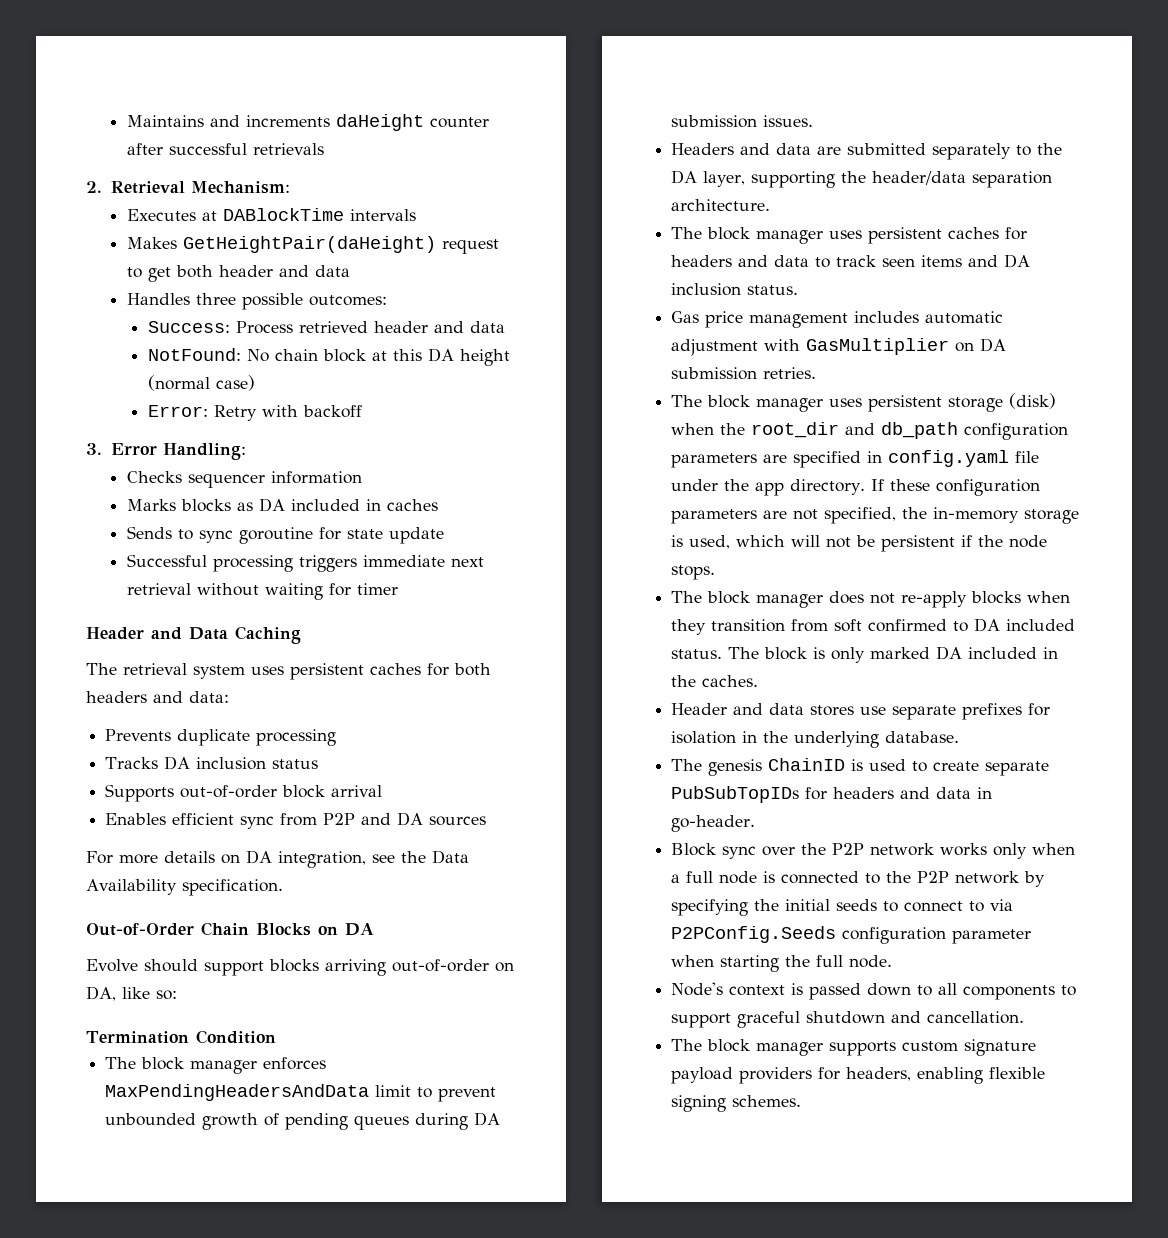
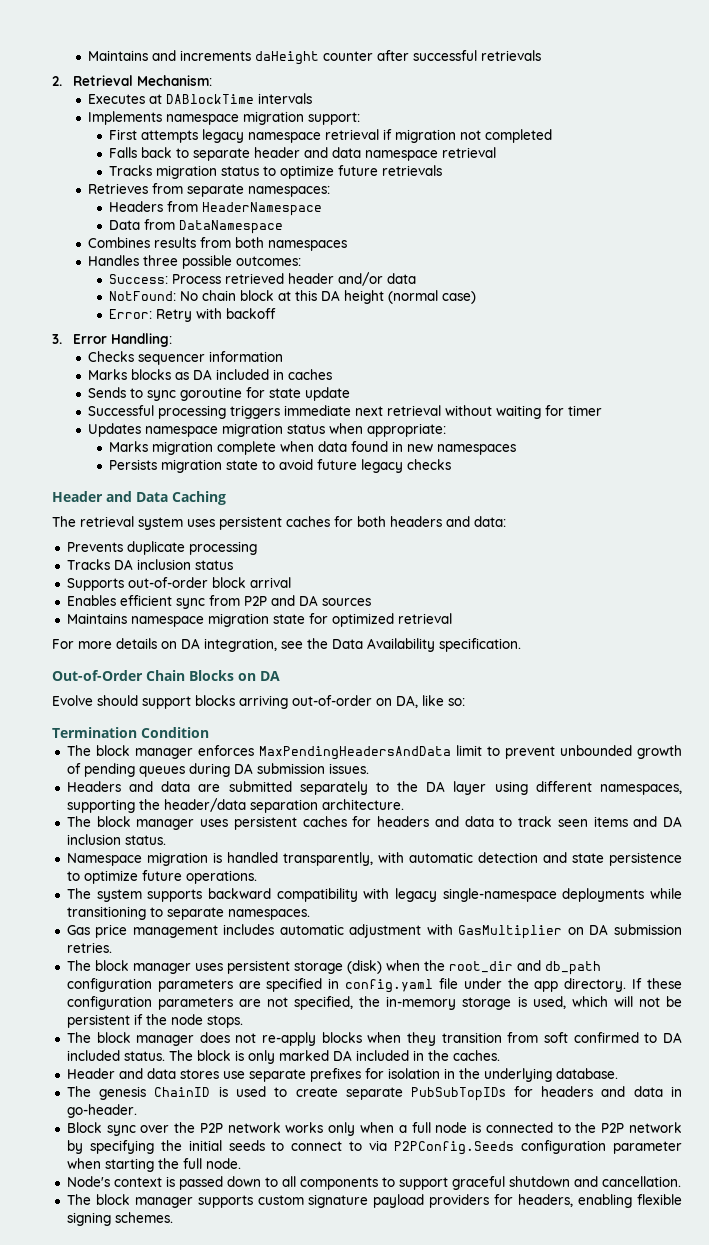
- Makes GetHeightPair(daHeight) request to get both header and data
+ Implements namespace migration support:
+ First attempts legacy namespace retrieval if migration not completed
+ Falls back to separate header and data namespace retrieval
+ Tracks migration status to optimize future retrievals
+ Retrieves from separate namespaces:
+ Headers from HeaderNamespace
+ Data from DataNamespace
+ Combines results from both namespaces
- Success: Process retrieved header and data
+ Success: Process retrieved header and/or data
+ Updates namespace migration status when appropriate:
+ Marks migration complete when data found in new namespaces
+ Persists migration state to avoid future legacy checks
+ Maintains namespace migration state for optimized retrieval
- Headers and data are submitted separately to the DA layer, supporting the header/data separation architecture.
+ Headers and data are submitted separately to the DA layer using different namespaces, supporting the header/data separation architecture.
+ Namespace migration is handled transparently, with automatic detection and state persistence to optimize future operations.
+ The system supports backward compatibility with legacy single-namespace deployments while transitioning to separate namespaces.

